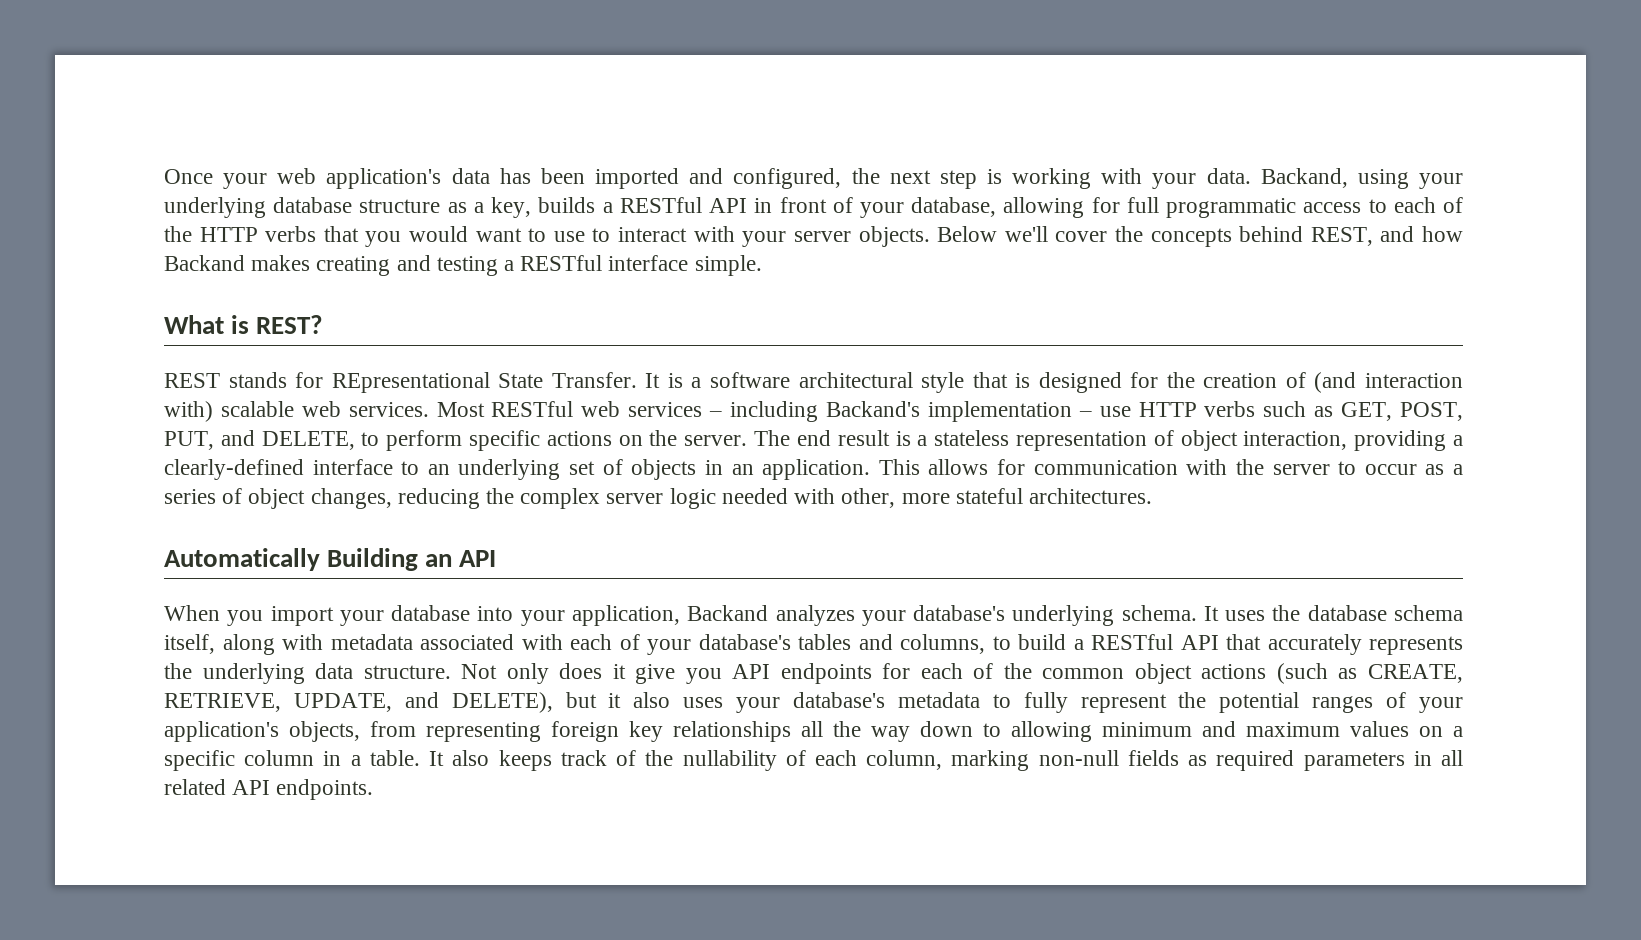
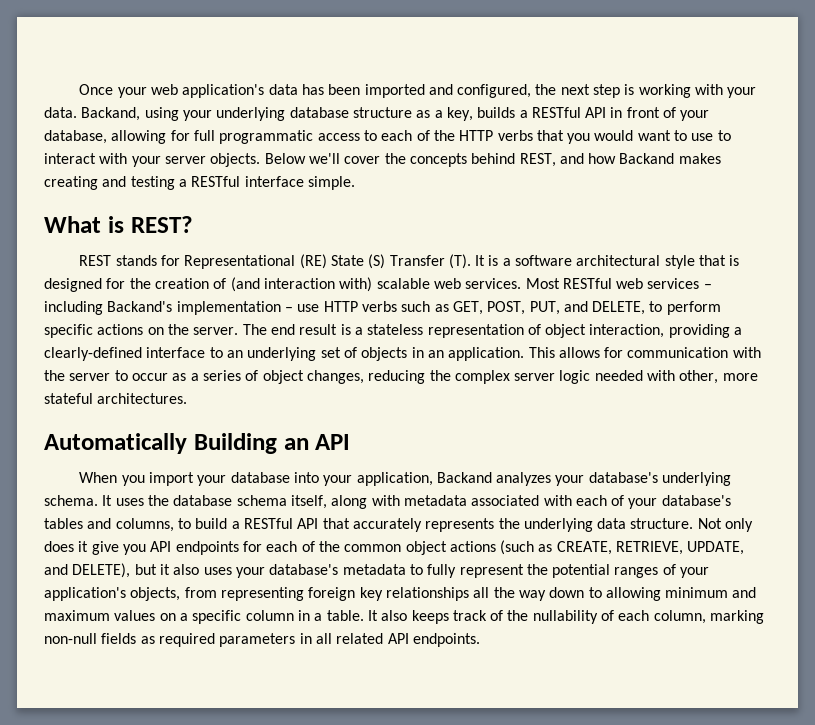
- REST stands for REpresentational State Transfer. It is a software architectural style that is designed for the creation of (and interaction with) scalable web services.
+ REST stands for Representational (RE) State (S) Transfer (T). It is a software architectural style that is designed for the creation of (and interaction with) scalable web services.

